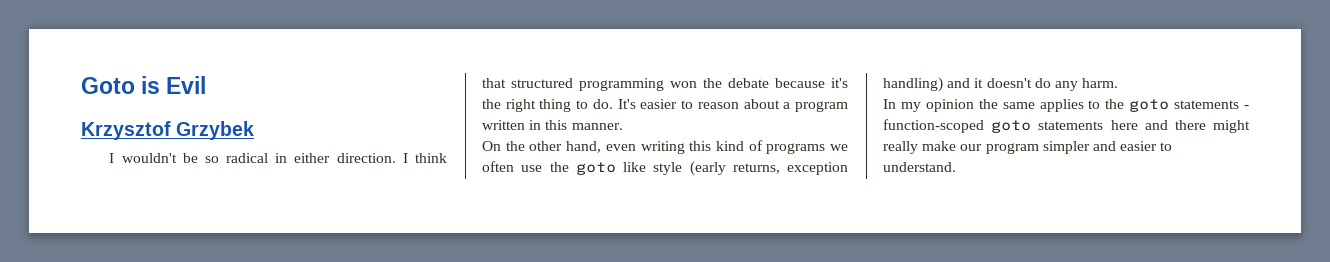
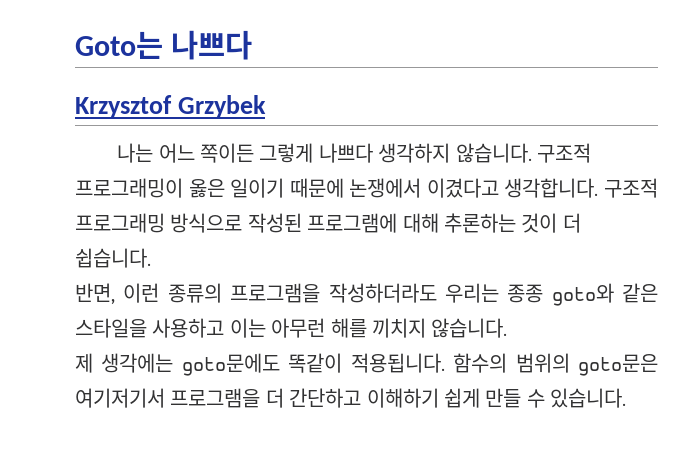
- Goto is Evil
+ Goto는 나쁘다
- I wouldn't be so radical in either direction. I think that structured programming won the debate because it's the right thing to do. It's easier to reason about a program written in this manner.
- On the other hand, even writing this kind of programs we often use the goto like style (early returns, exception handling) and it doesn't do any harm.
- In my opinion the same applies to the goto statements - function-scoped goto statements here and there might really make our program simpler and easier to understand.
+ 나는 어느 쪽이든 그렇게 나쁘다 생각하지 않습니다. 구조적 프로그래밍이 옳은 일이기 때문에 논쟁에서 이겼다고 생각합니다. 구조적 프로그래밍 방식으로 작성된 프로그램에 대해 추론하는 것이 더 쉽습니다.
+ 반면, 이런 종류의 프로그램을 작성하더라도 우리는 종종 goto와 같은 스타일을 사용하고 이는 아무런 해를 끼치지 않습니다.
+ 제 생각에는 goto문에도 똑같이 적용됩니다. 함수의 범위의 goto문은 여기저기서 프로그램을 더 간단하고 이해하기 쉽게 만들 수 있습니다.

